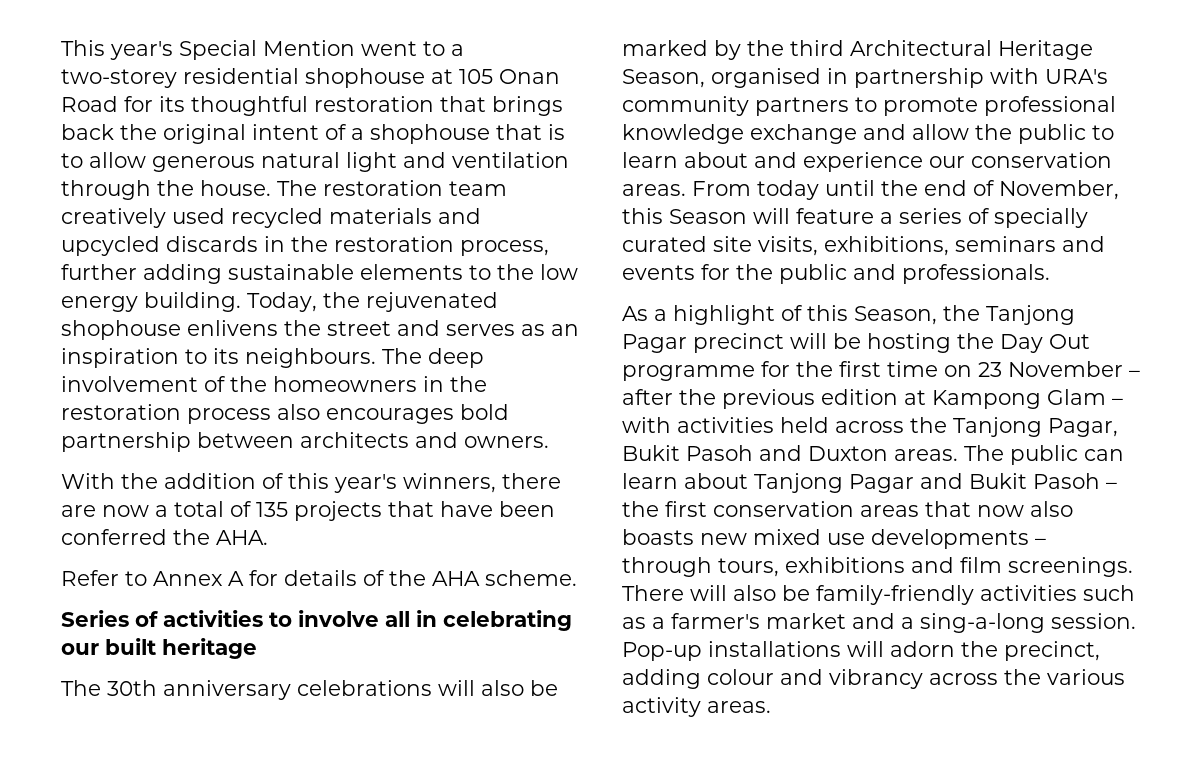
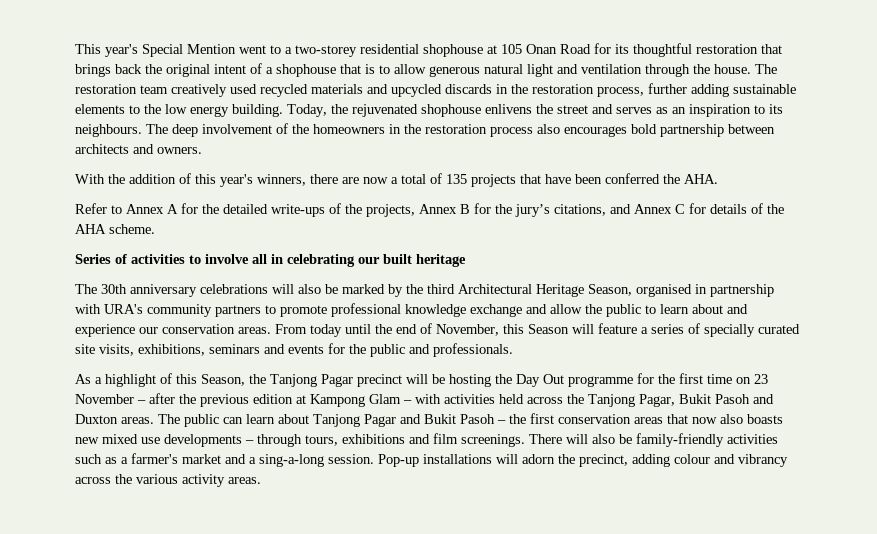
- Refer to Annex A for details of the AHA scheme.
+ Refer to Annex A for the detailed write-ups of the projects, Annex B for the jury’s citations, and Annex C for details of the AHA scheme.

